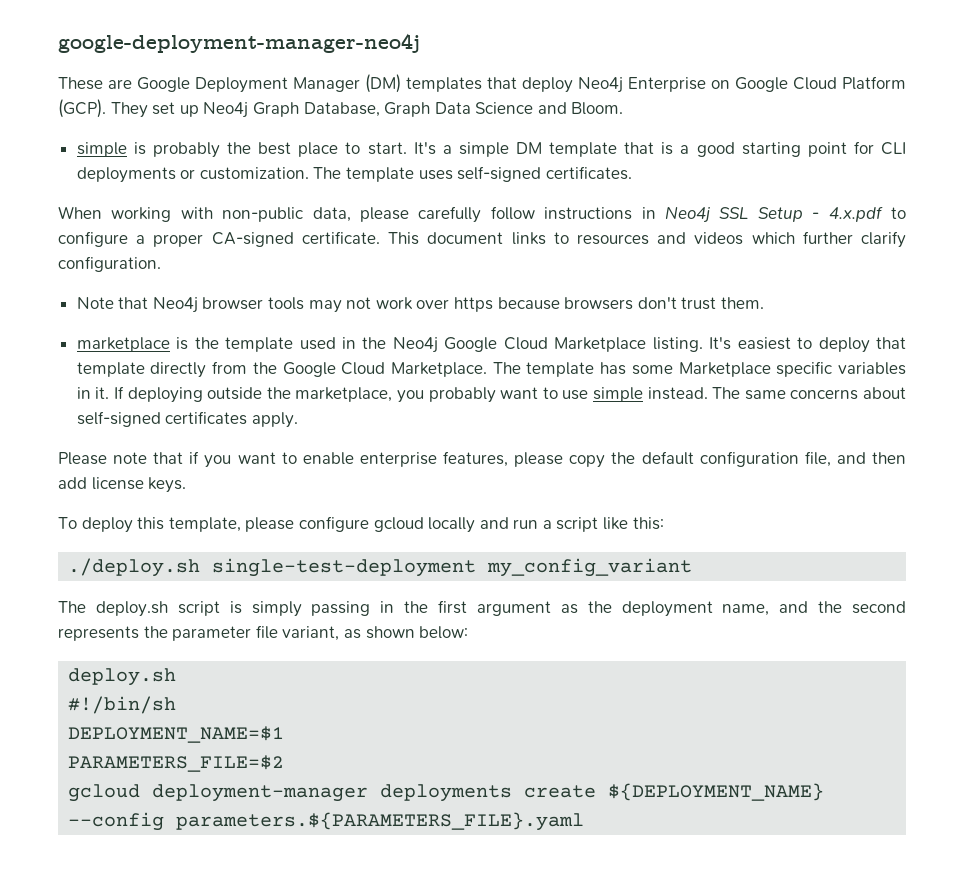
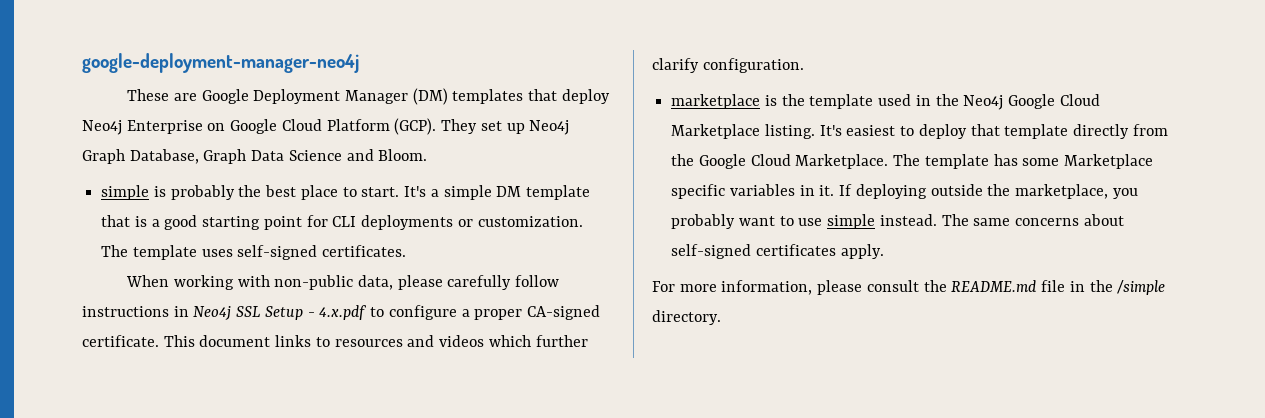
- Note that Neo4j browser tools may not work over https because browsers don't trust them.
- Please note that if you want to enable enterprise features, please copy the default configuration file, and then add license keys.
- To deploy this template, please configure gcloud locally and run a script like this:
- ./deploy.sh single-test-deployment my_config_variant
- The deploy.sh script is simply passing in the first argument as the deployment name, and the second represents the parameter file variant, as shown below:
- deploy.sh
- #!/bin/sh
- DEPLOYMENT_NAME=$1
- PARAMETERS_FILE=$2
- gcloud deployment-manager deployments create ${DEPLOYMENT_NAME} --config parameters.${PARAMETERS_FILE}.yaml
+ For more information, please consult the README.md file in the /simple directory.

